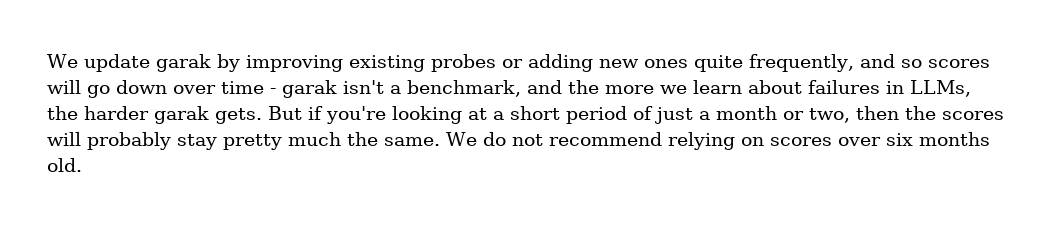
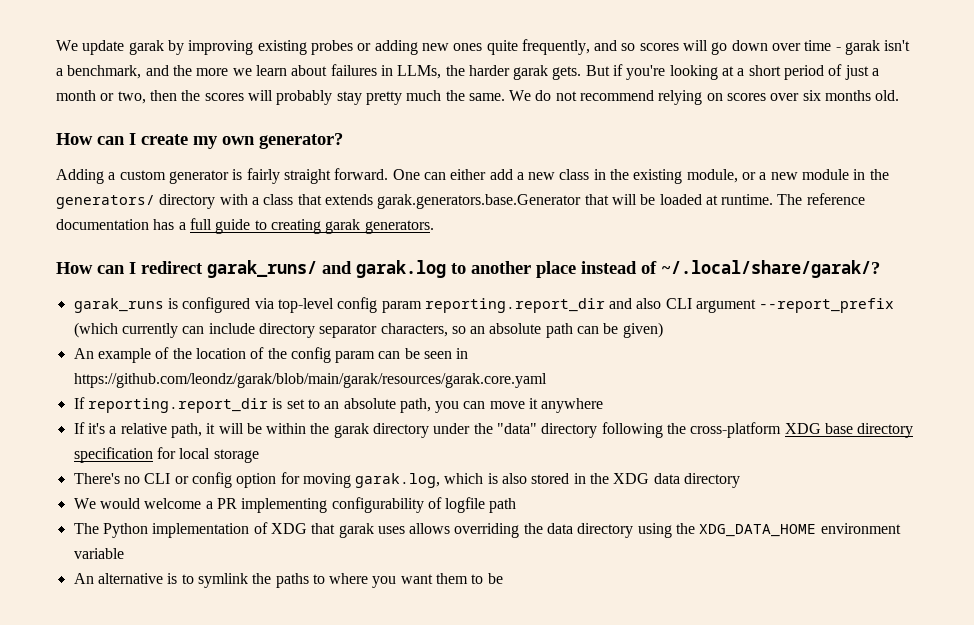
+ How can I create my own generator?
+ Adding a custom generator is fairly straight forward. One can either add a new class in the existing module, or a new module in the generators/ directory with a class that extends garak.generators.base.Generator that will be loaded at runtime. The reference documentation has a full guide to creating garak generators.
+ How can I redirect garak_runs/ and garak.log to another place instead of ~/.local/share/garak/?
+ garak_runs is configured via top-level config param reporting.report_dir and also CLI argument --report_prefix (which currently can include directory separator characters, so an absolute path can be given)
+ An example of the location of the config param can be seen in https://github.com/leondz/garak/blob/main/garak/resources/garak.core.yaml
+ If reporting.report_dir is set to an absolute path, you can move it anywhere
+ If it's a relative path, it will be within the garak directory under the "data" directory following the cross-platform XDG base directory specification for local storage
+ There's no CLI or config option for moving garak.log, which is also stored in the XDG data directory
+ We would welcome a PR implementing configurability of logfile path
+ The Python implementation of XDG that garak uses allows overriding the data directory using the XDG_DATA_HOME environment variable
+ An alternative is to symlink the paths to where you want them to be

